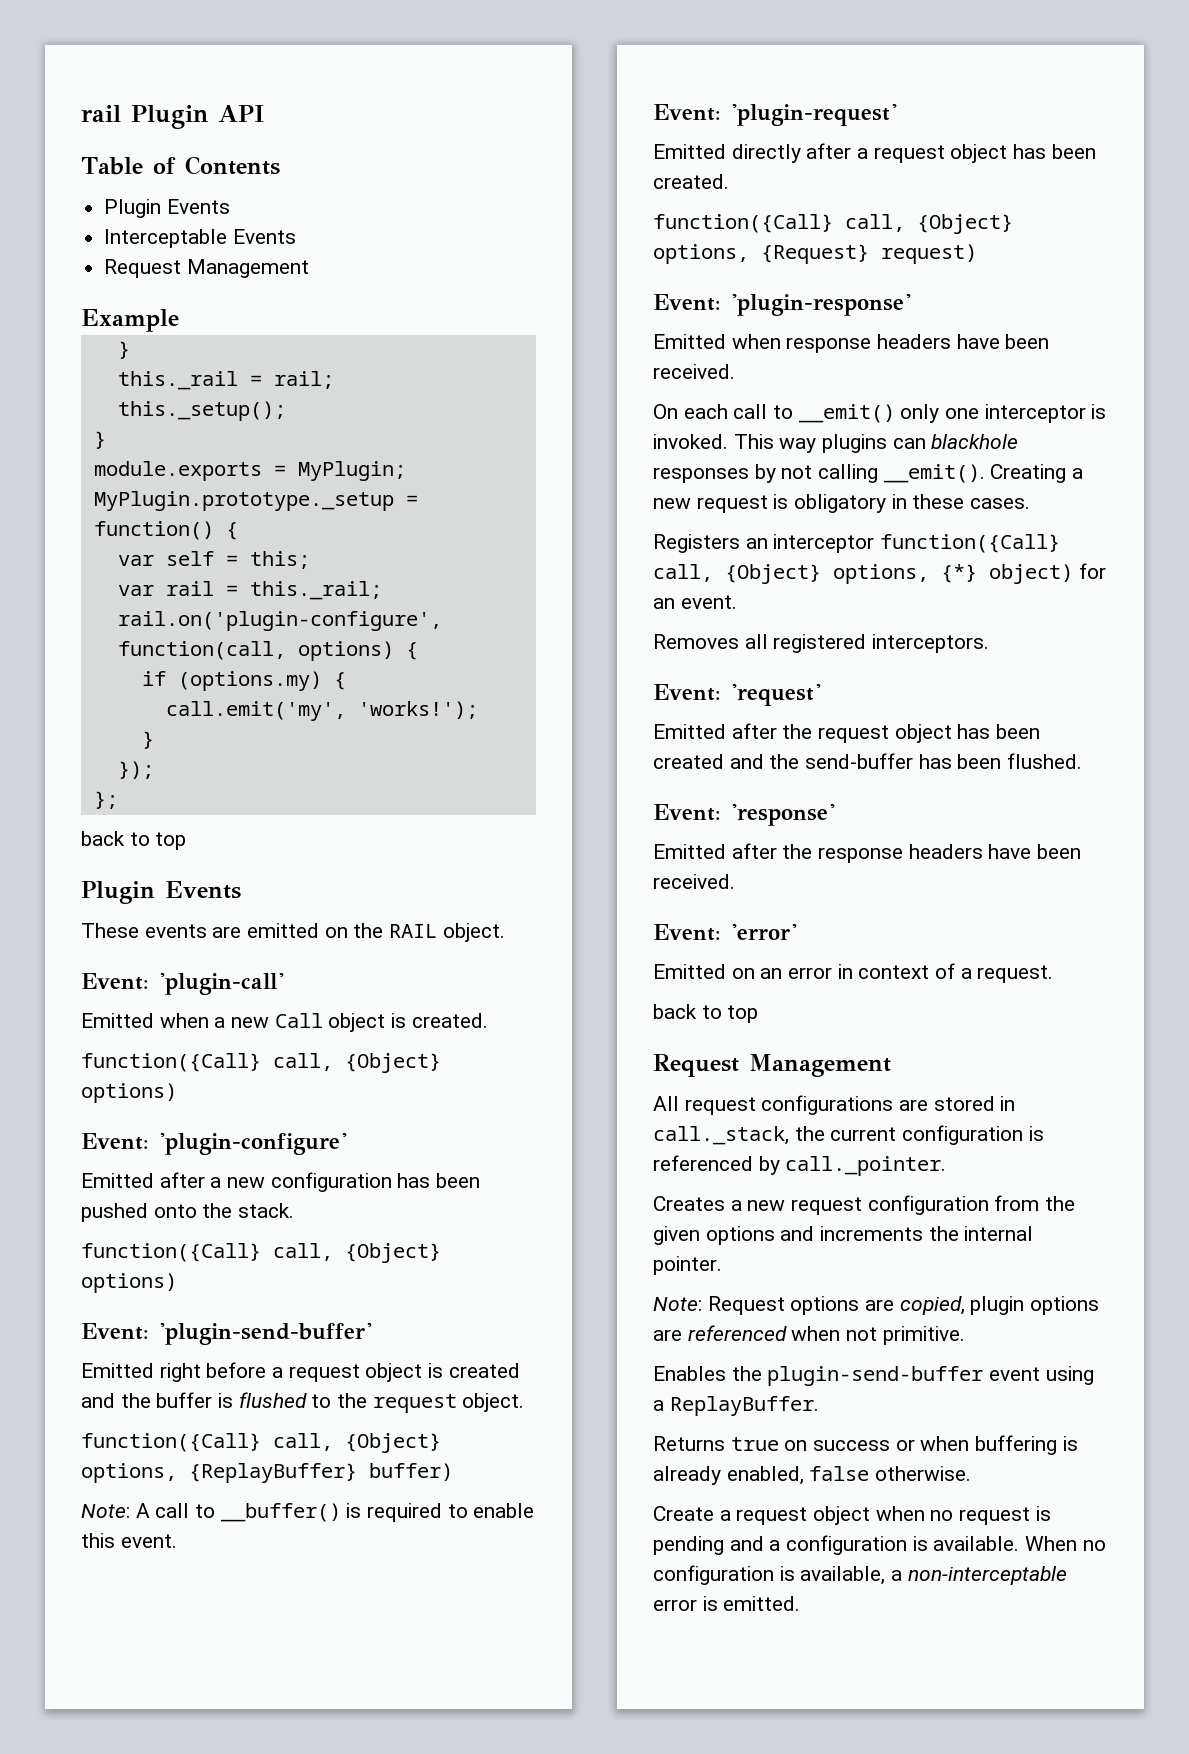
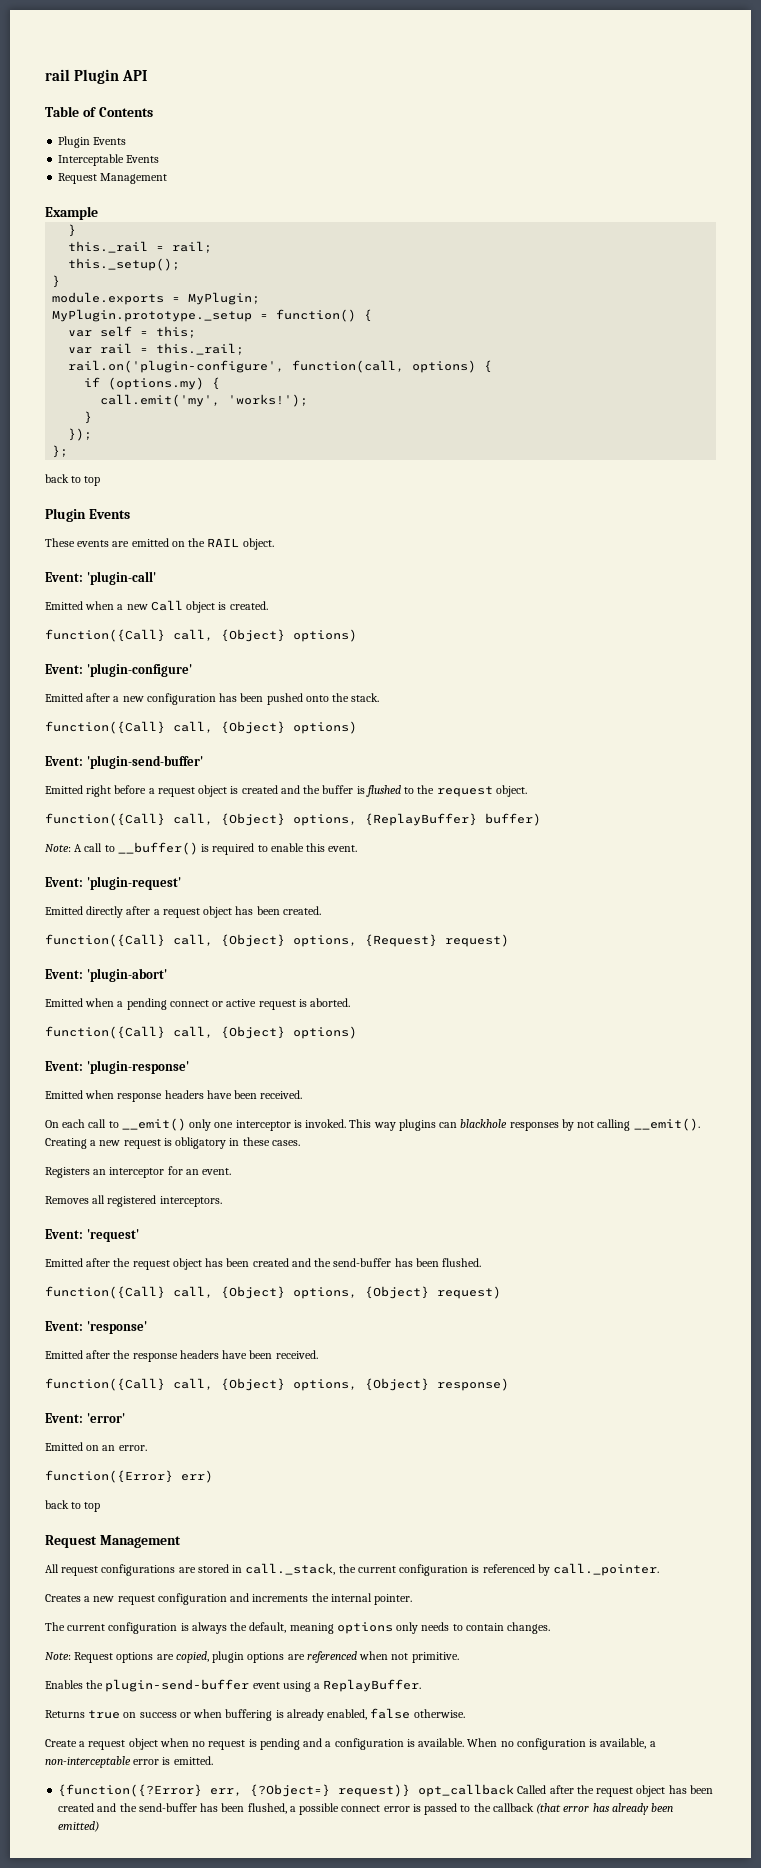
+ Event: 'plugin-abort'
+ Emitted when a pending connect or active request is aborted.
+ function({Call} call, {Object} options)
- Registers an interceptor function({Call} call, {Object} options, {*} object) for an event.
+ Registers an interceptor for an event.
+ function({Call} call, {Object} options, {Object} request)
+ function({Call} call, {Object} options, {Object} response)
- Emitted on an error in context of a request.
+ Emitted on an error.
+ function({Error} err)
- Creates a new request configuration from the given options and increments the internal pointer.
+ Creates a new request configuration and increments the internal pointer.
+ The current configuration is always the default, meaning options only needs to contain changes.
+ {function({?Error} err, {?Object=} request)} opt_callback Called after the request object has been created and the send-buffer has been flushed, a possible connect error is passed to the callback (that error has already been emitted)

